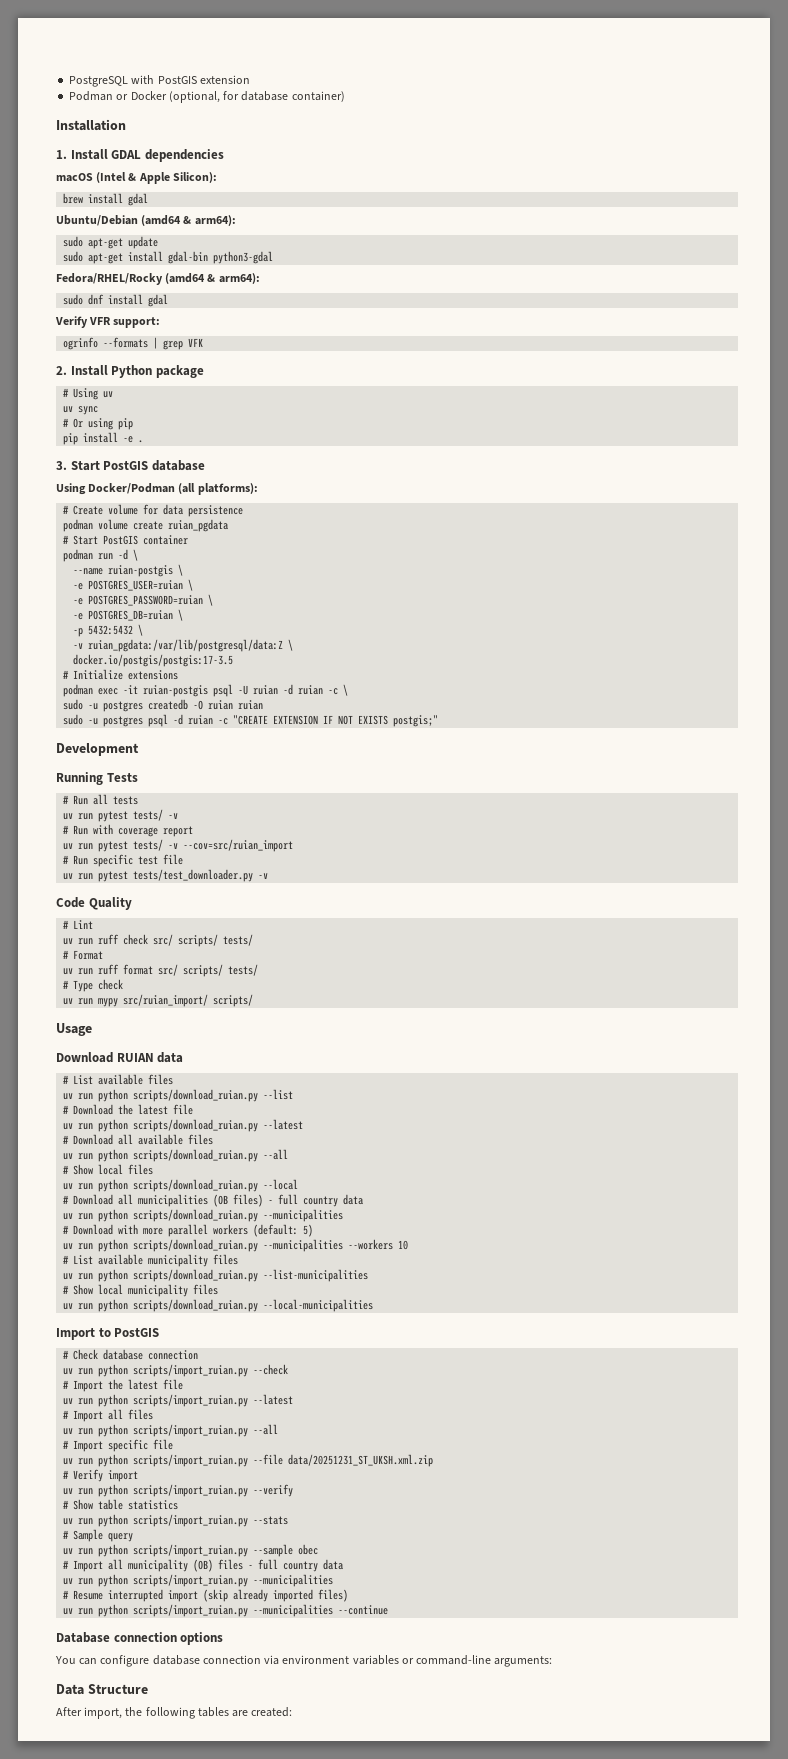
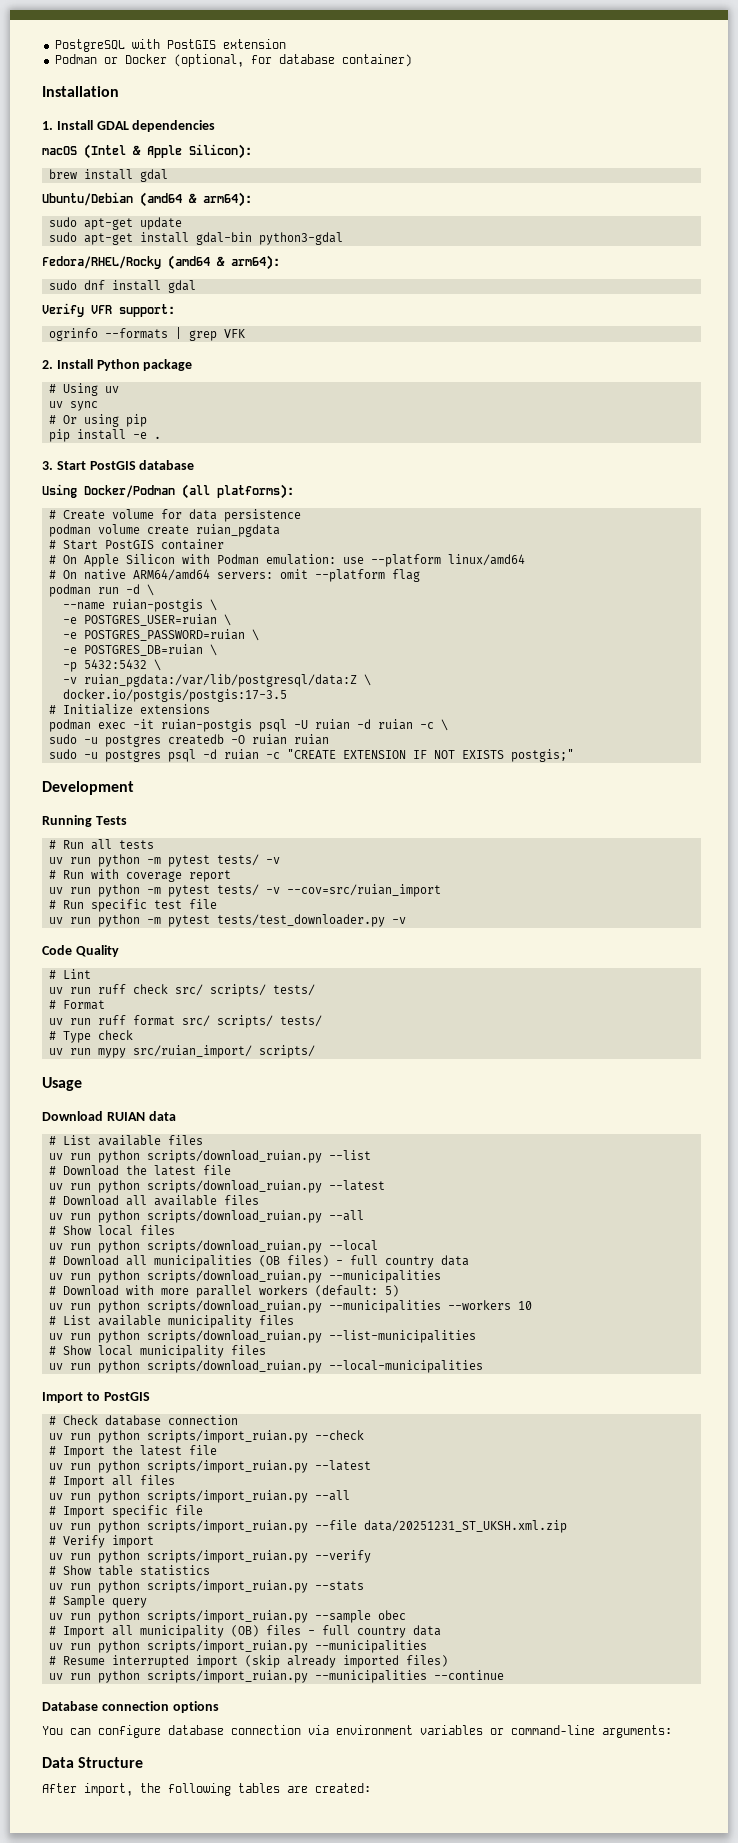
+ # On Apple Silicon with Podman emulation: use --platform linux/amd64
+ # On native ARM64/amd64 servers: omit --platform flag
  # Run all tests
- uv run pytest tests/ -v
+ uv run python -m pytest tests/ -v
- uv run pytest tests/ -v --cov=src/ruian_import
+ uv run python -m pytest tests/ -v --cov=src/ruian_import
- uv run pytest tests/test_downloader.py -v
+ uv run python -m pytest tests/test_downloader.py -v

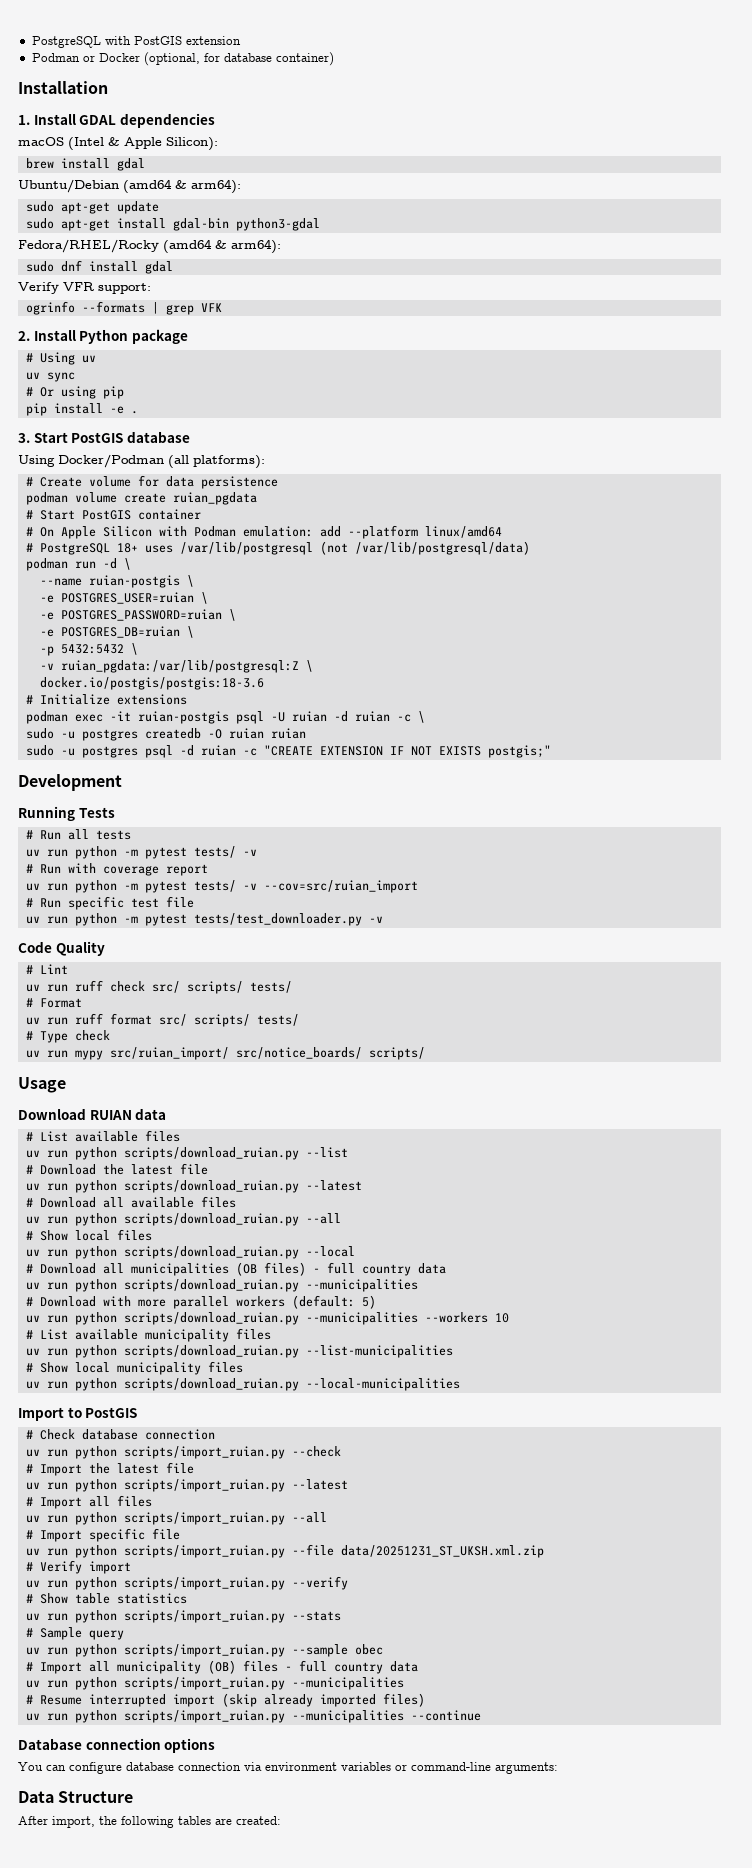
- # On Apple Silicon with Podman emulation: use --platform linux/amd64
+ # On Apple Silicon with Podman emulation: add --platform linux/amd64
- # On native ARM64/amd64 servers: omit --platform flag
+ # PostgreSQL 18+ uses /var/lib/postgresql (not /var/lib/postgresql/data)
- -v ruian_pgdata:/var/lib/postgresql/data:Z \
- docker.io/postgis/postgis:17-3.5
+ -v ruian_pgdata:/var/lib/postgresql:Z \
+ docker.io/postgis/postgis:18-3.6
- uv run mypy src/ruian_import/ scripts/
+ uv run mypy src/ruian_import/ src/notice_boards/ scripts/

